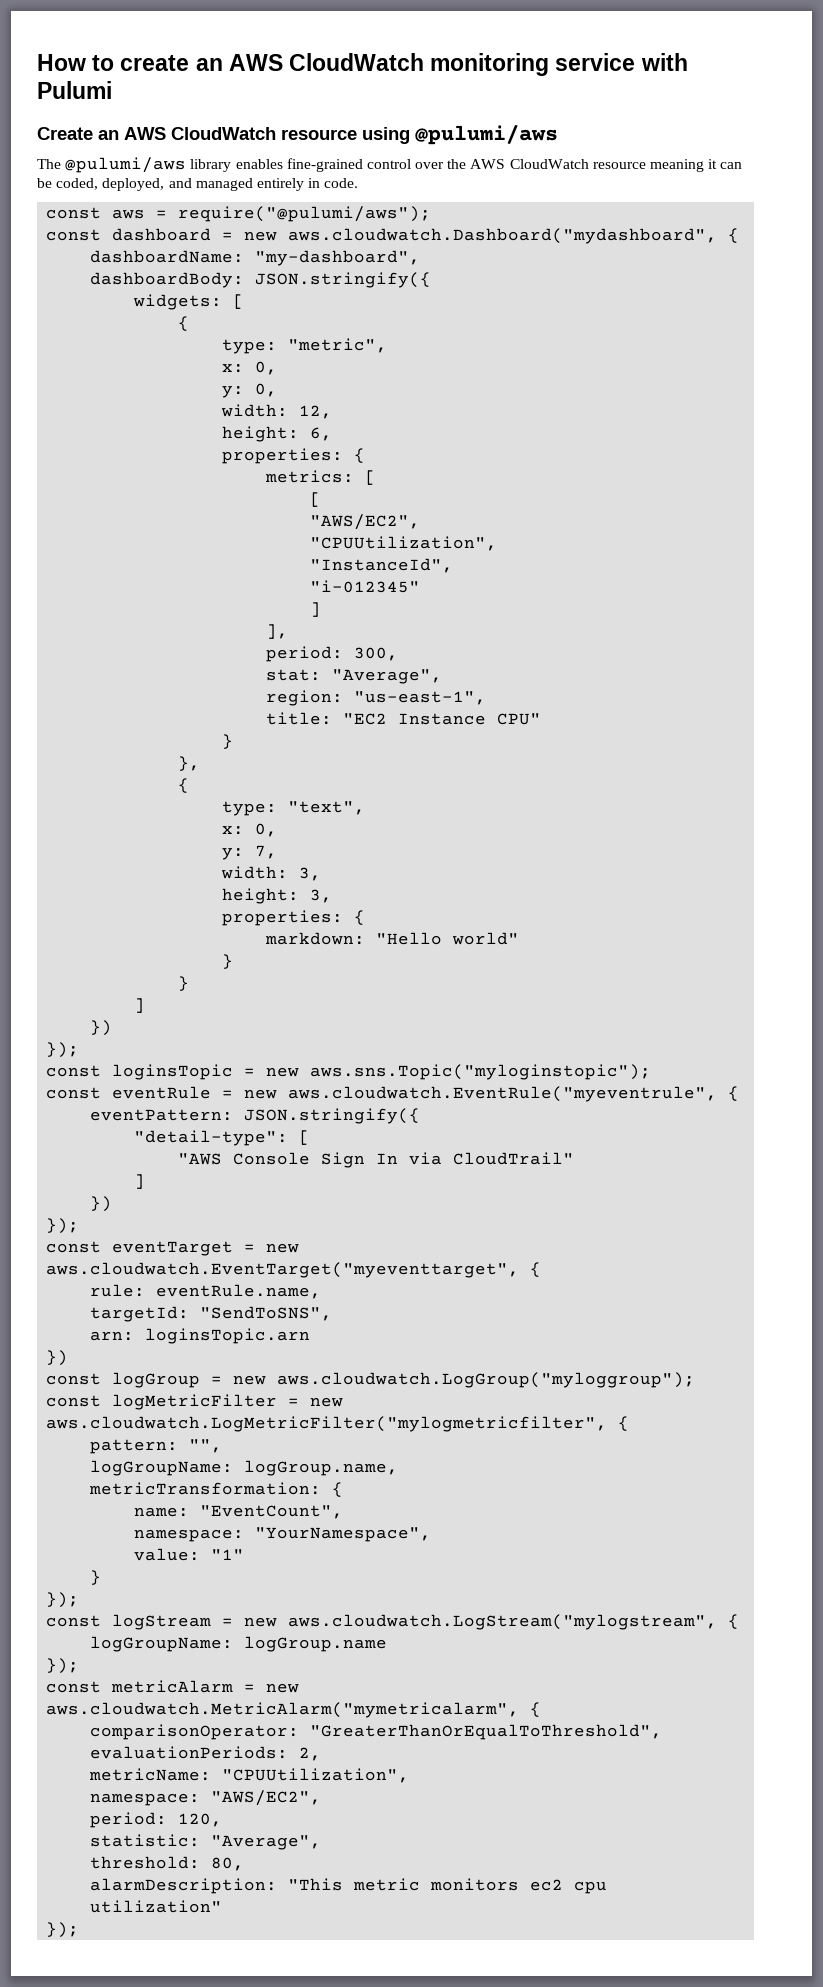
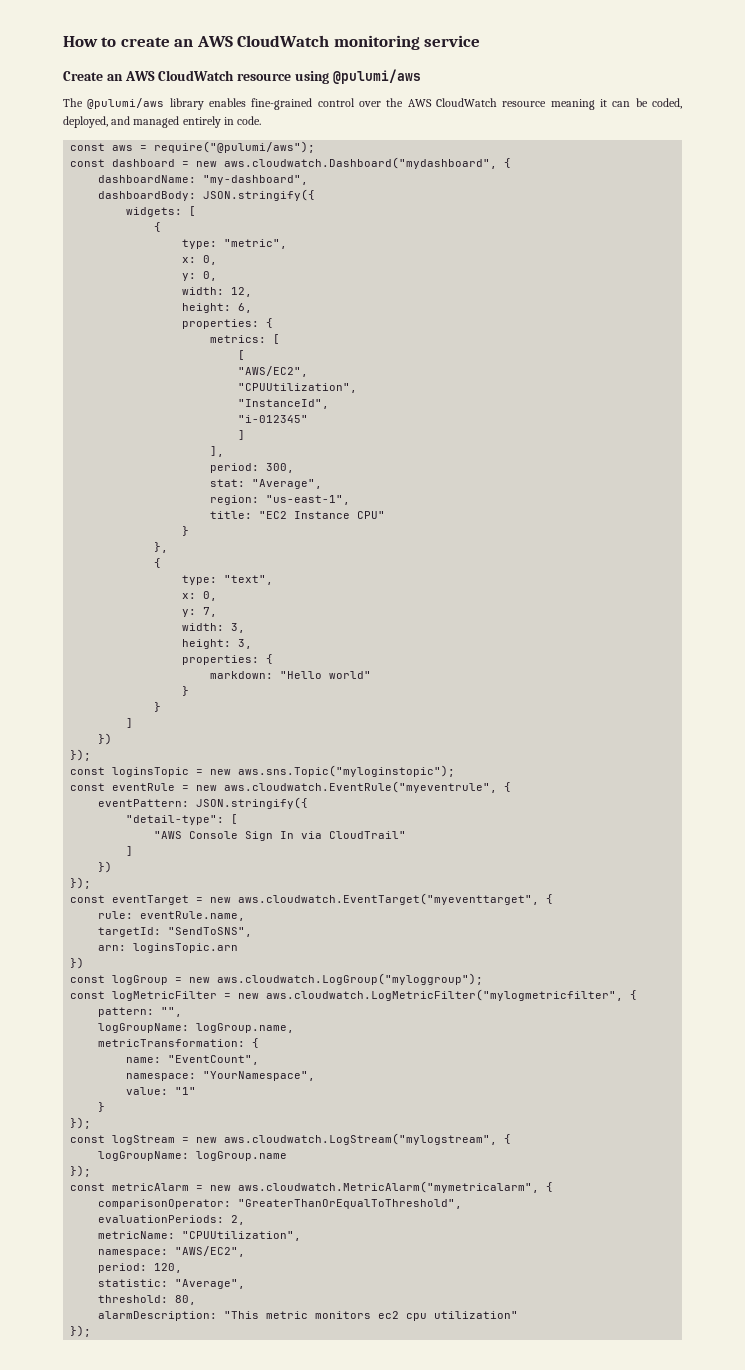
- How to create an AWS CloudWatch monitoring service with Pulumi
+ How to create an AWS CloudWatch monitoring service

